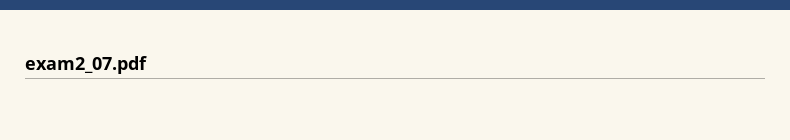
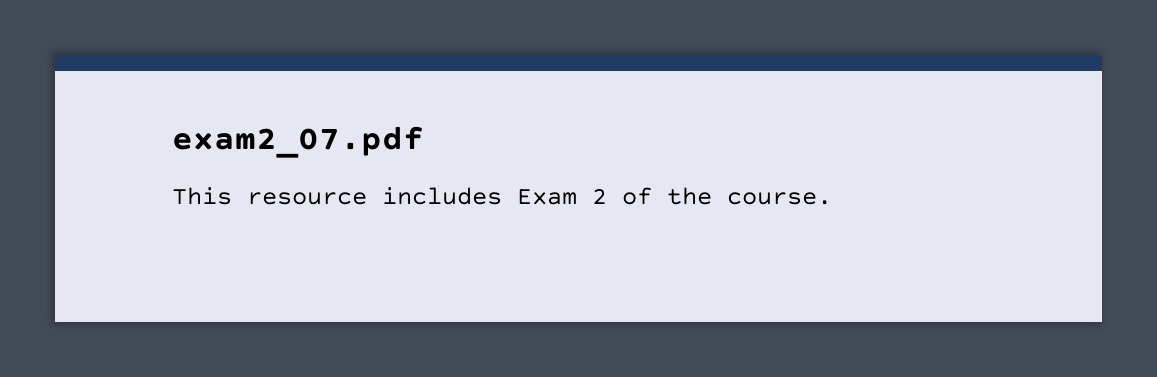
+ This resource includes Exam 2 of the course.

